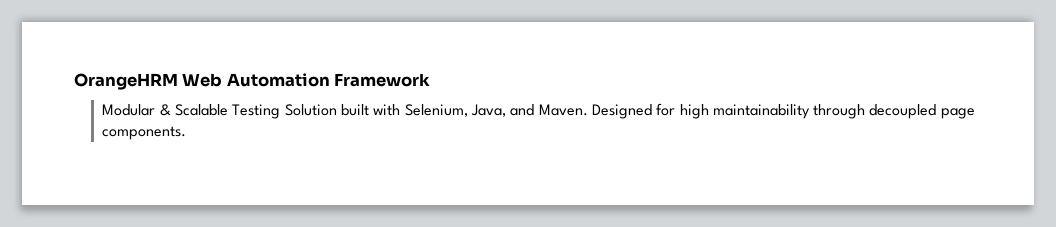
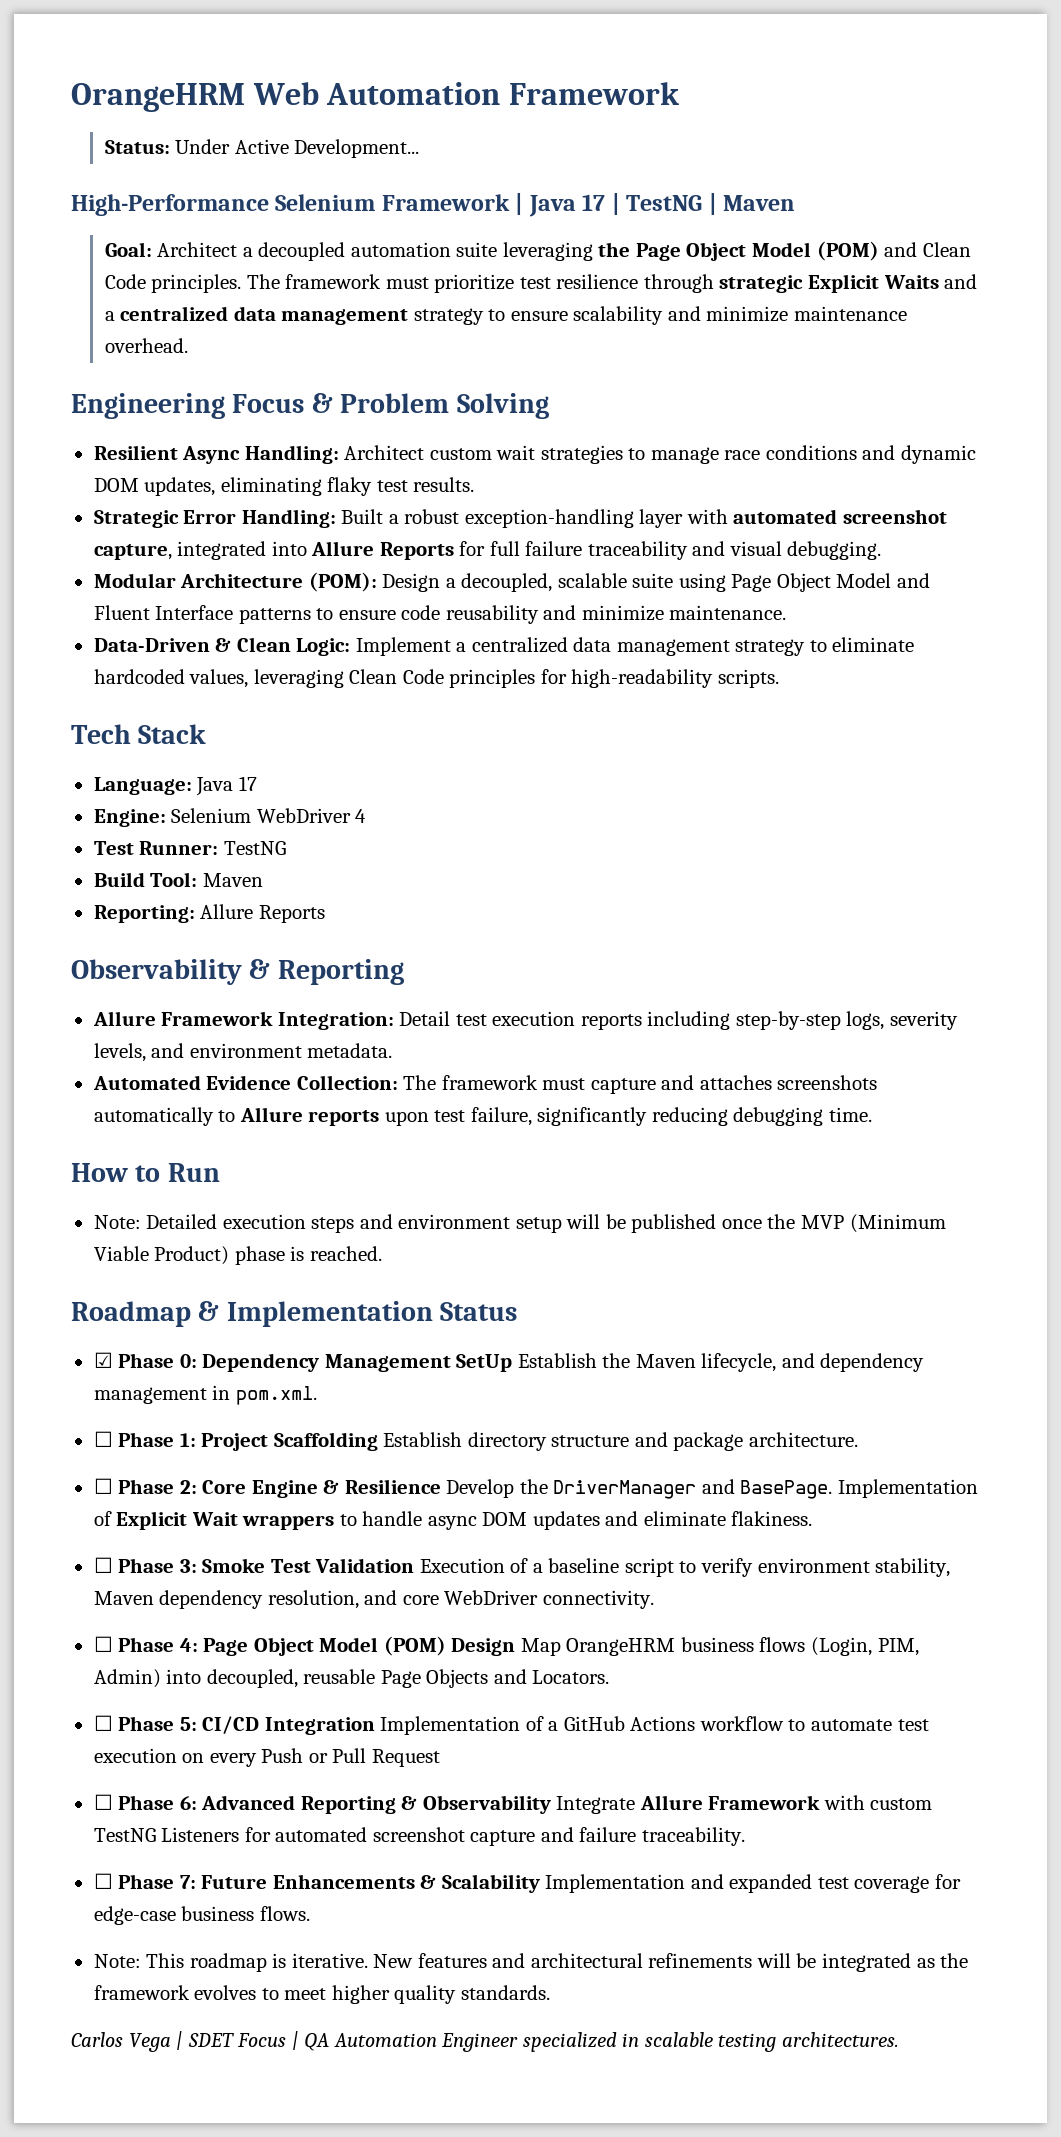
- Modular & Scalable Testing Solution built with Selenium, Java, and Maven. Designed for high maintainability through decoupled page components.
+ Status: Under Active Development...
+ High-Performance Selenium Framework | Java 17 | TestNG | Maven
+ Goal: Architect a decoupled automation suite leveraging the Page Object Model (POM) and Clean Code principles. The framework must prioritize test resilience through strategic Explicit Waits and a centralized data management strategy to ensure scalability and minimize maintenance overhead.
+ Engineering Focus & Problem Solving
+ Resilient Async Handling: Architect custom wait strategies to manage race conditions and dynamic DOM updates, eliminating flaky test results.
+ Strategic Error Handling: Built a robust exception-handling layer with automated screenshot capture, integrated into Allure Reports for full failure traceability and visual debugging.
+ Modular Architecture (POM): Design a decoupled, scalable suite using Page Object Model and Fluent Interface patterns to ensure code reusability and minimize maintenance.
+ Data-Driven & Clean Logic: Implement a centralized data management strategy to eliminate hardcoded values, leveraging Clean Code principles for high-readability scripts.
+ Tech Stack
+ Language: Java 17
+ Engine: Selenium WebDriver 4
+ Test Runner: TestNG
+ Build Tool: Maven
+ Reporting: Allure Reports
+ Observability & Reporting
+ Allure Framework Integration: Detail test execution reports including step-by-step logs, severity levels, and environment metadata.
+ Automated Evidence Collection: The framework must capture and attaches screenshots automatically to Allure reports upon test failure, significantly reducing debugging time.
+ How to Run
+ Note: Detailed execution steps and environment setup will be published once the MVP (Minimum Viable Product) phase is reached.
+ Roadmap & Implementation Status
+ ☑ Phase 0: Dependency Management SetUp Establish the Maven lifecycle, and dependency management in pom.xml.
+ ☐ Phase 1: Project Scaffolding Establish directory structure and package architecture.
+ ☐ Phase 2: Core Engine & Resilience Develop the DriverManager and BasePage. Implementation of Explicit Wait wrappers to handle async DOM updates and eliminate flakiness.
+ ☐ Phase 3: Smoke Test Validation Execution of a baseline script to verify environment stability, Maven dependency resolution, and core WebDriver connectivity.
+ ☐ Phase 4: Page Object Model (POM) Design Map OrangeHRM business flows (Login, PIM, Admin) into decoupled, reusable Page Objects and Locators.
+ ☐ Phase 5: CI/CD Integration Implementation of a GitHub Actions workflow to automate test execution on every Push or Pull Request
+ ☐ Phase 6: Advanced Reporting & Observability Integrate Allure Framework with custom TestNG Listeners for automated screenshot capture and failure traceability.
+ ☐ Phase 7: Future Enhancements & Scalability Implementation and expanded test coverage for edge-case business flows.
+ Note: This roadmap is iterative. New features and architectural refinements will be integrated as the framework evolves to meet higher quality standards.
+ Carlos Vega | SDET Focus | QA Automation Engineer specialized in scalable testing architectures.

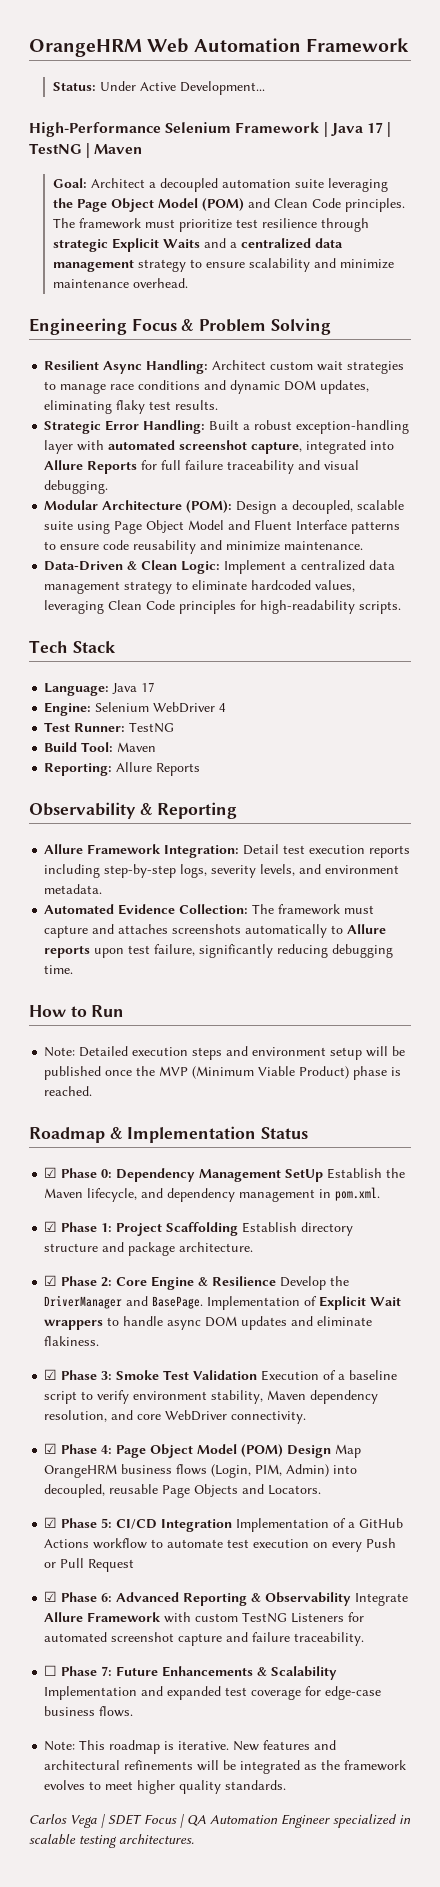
- ☐ Phase 1: Project Scaffolding Establish directory structure and package architecture.
+ ☑ Phase 1: Project Scaffolding Establish directory structure and package architecture.
- ☐ Phase 2: Core Engine & Resilience Develop the DriverManager and BasePage.
+ ☑ Phase 2: Core Engine & Resilience Develop the DriverManager and BasePage.
- ☐ Phase 3: Smoke Test Validation Execution of a baseline script to verify environment stability, Maven dependency resolution, and core WebDriver connectivity.
+ ☑ Phase 3: Smoke Test Validation Execution of a baseline script to verify environment stability, Maven dependency resolution, and core WebDriver connectivity.
- ☐ Phase 4: Page Object Model (POM) Design Map OrangeHRM business flows (Login, PIM, Admin) into decoupled, reusable Page Objects and Locators.
+ ☑ Phase 4: Page Object Model (POM) Design Map OrangeHRM business flows (Login, PIM, Admin) into decoupled, reusable Page Objects and Locators.
- ☐ Phase 5: CI/CD Integration Implementation of a GitHub Actions workflow to automate test execution on every Push or Pull Request
+ ☑ Phase 5: CI/CD Integration Implementation of a GitHub Actions workflow to automate test execution on every Push or Pull Request
- ☐ Phase 6: Advanced Reporting & Observability Integrate Allure Framework with custom TestNG Listeners for automated screenshot capture and failure traceability.
+ ☑ Phase 6: Advanced Reporting & Observability Integrate Allure Framework with custom TestNG Listeners for automated screenshot capture and failure traceability.

